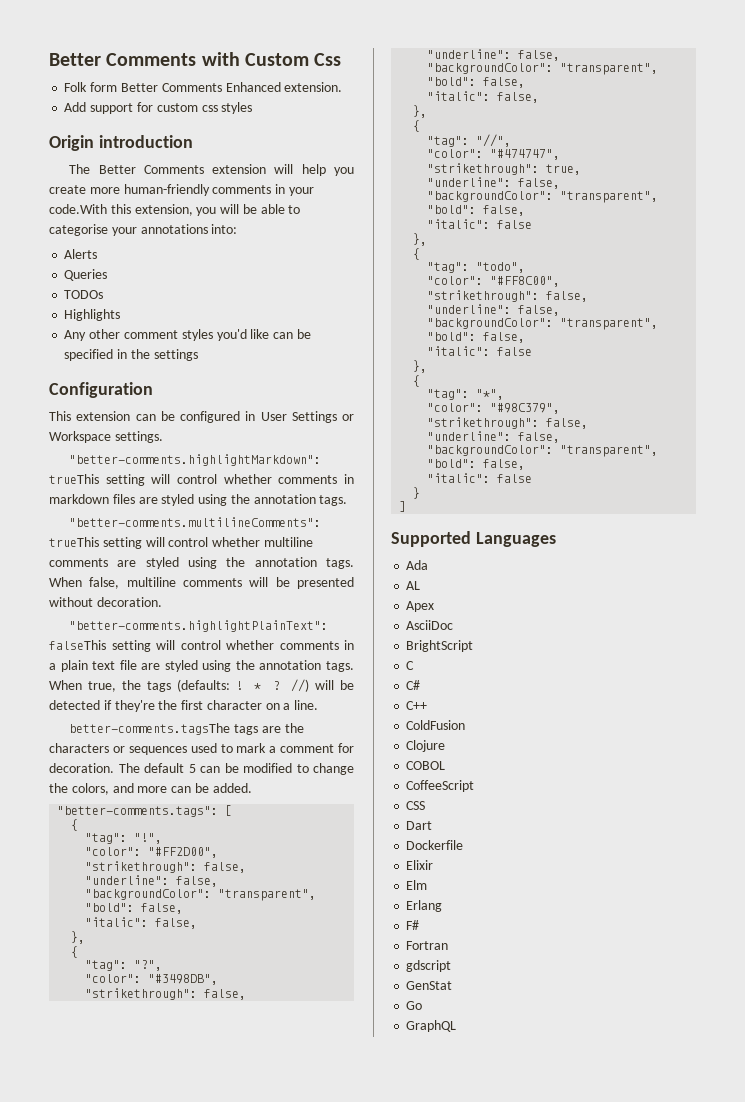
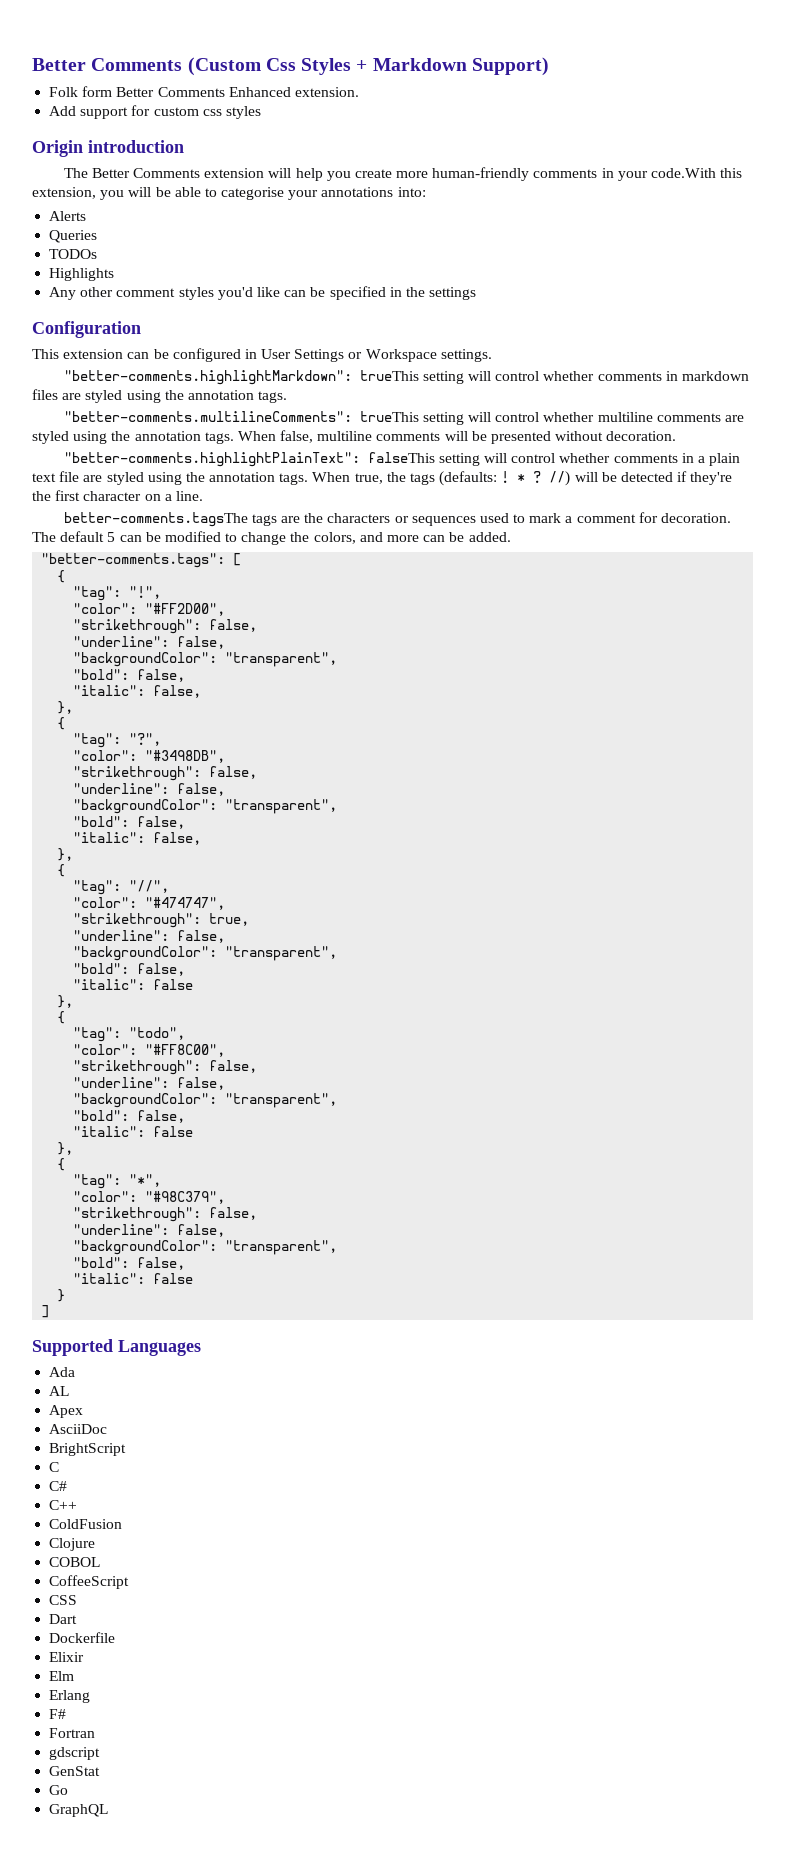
- Better Comments with Custom Css
+ Better Comments (Custom Css Styles + Markdown Support)

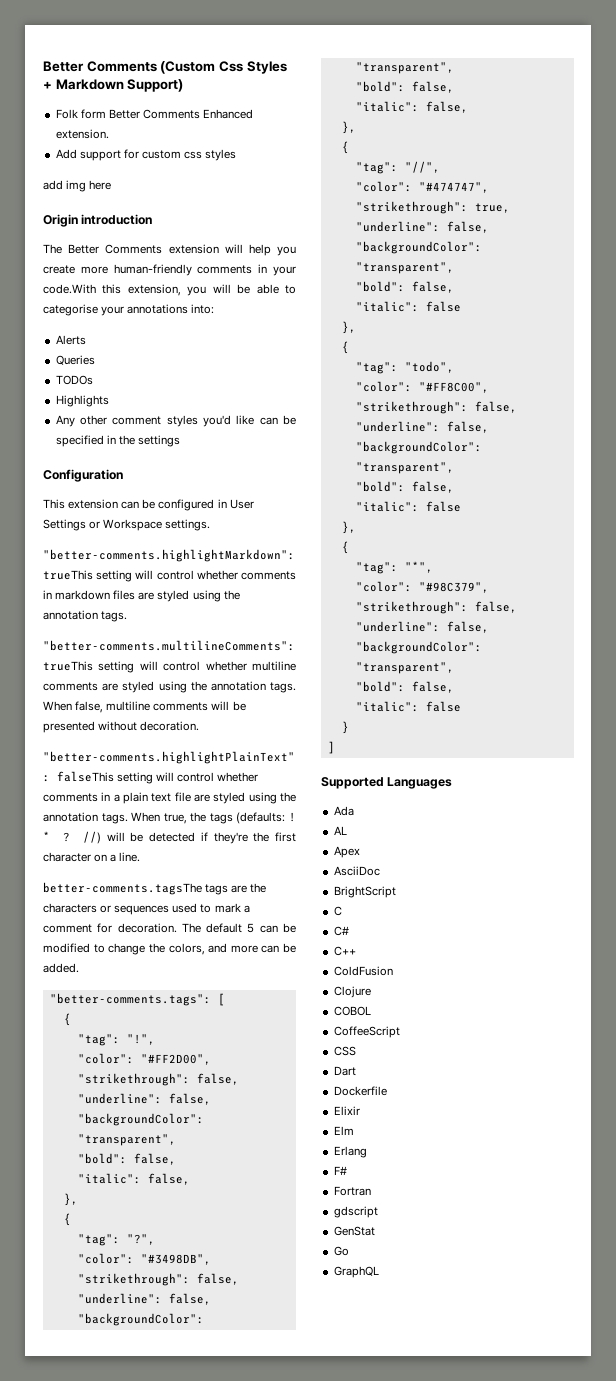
+ add img here

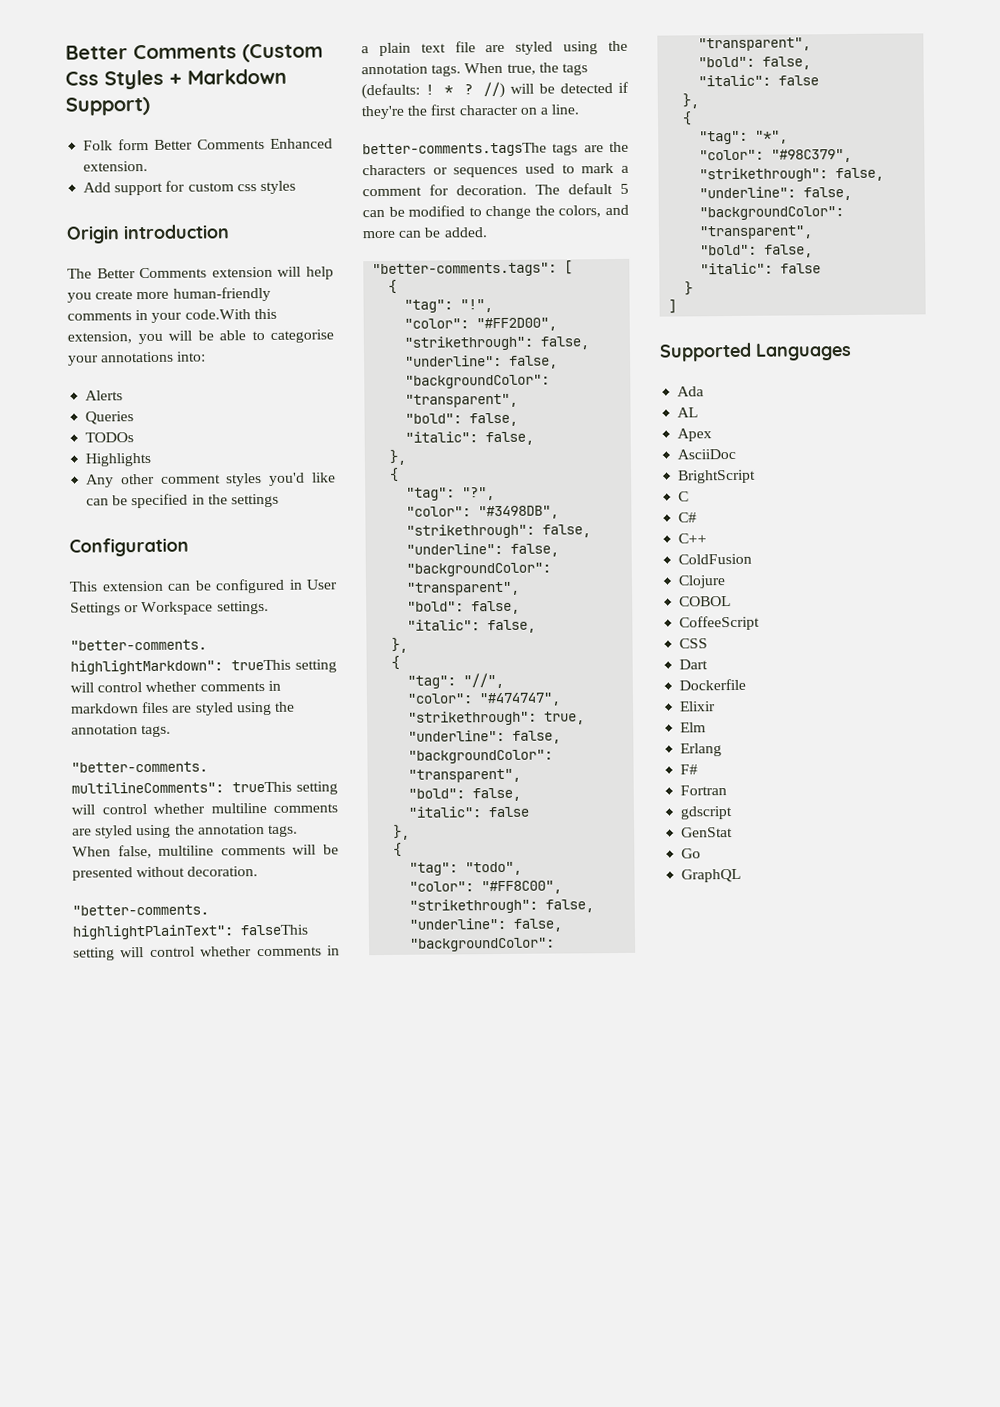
- add img here

